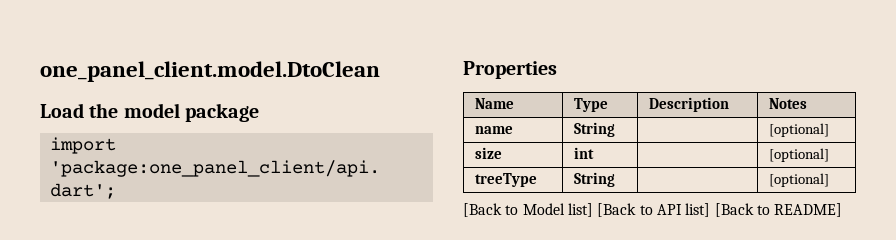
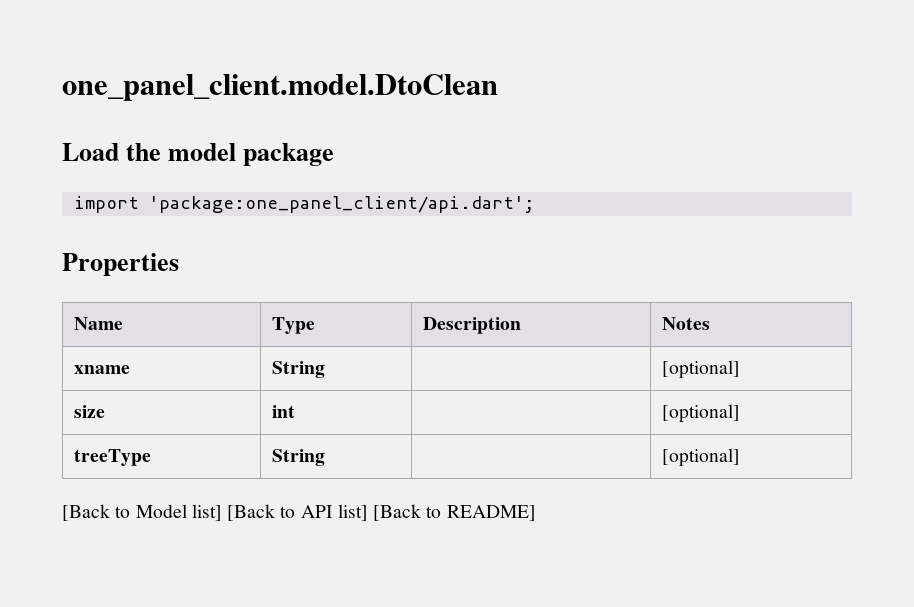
- name | String | | [optional]
+ xname | String | | [optional]

